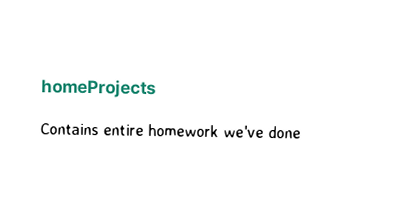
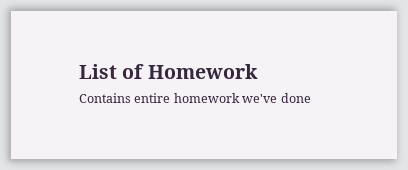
- homeProjects
+ List of Homework

